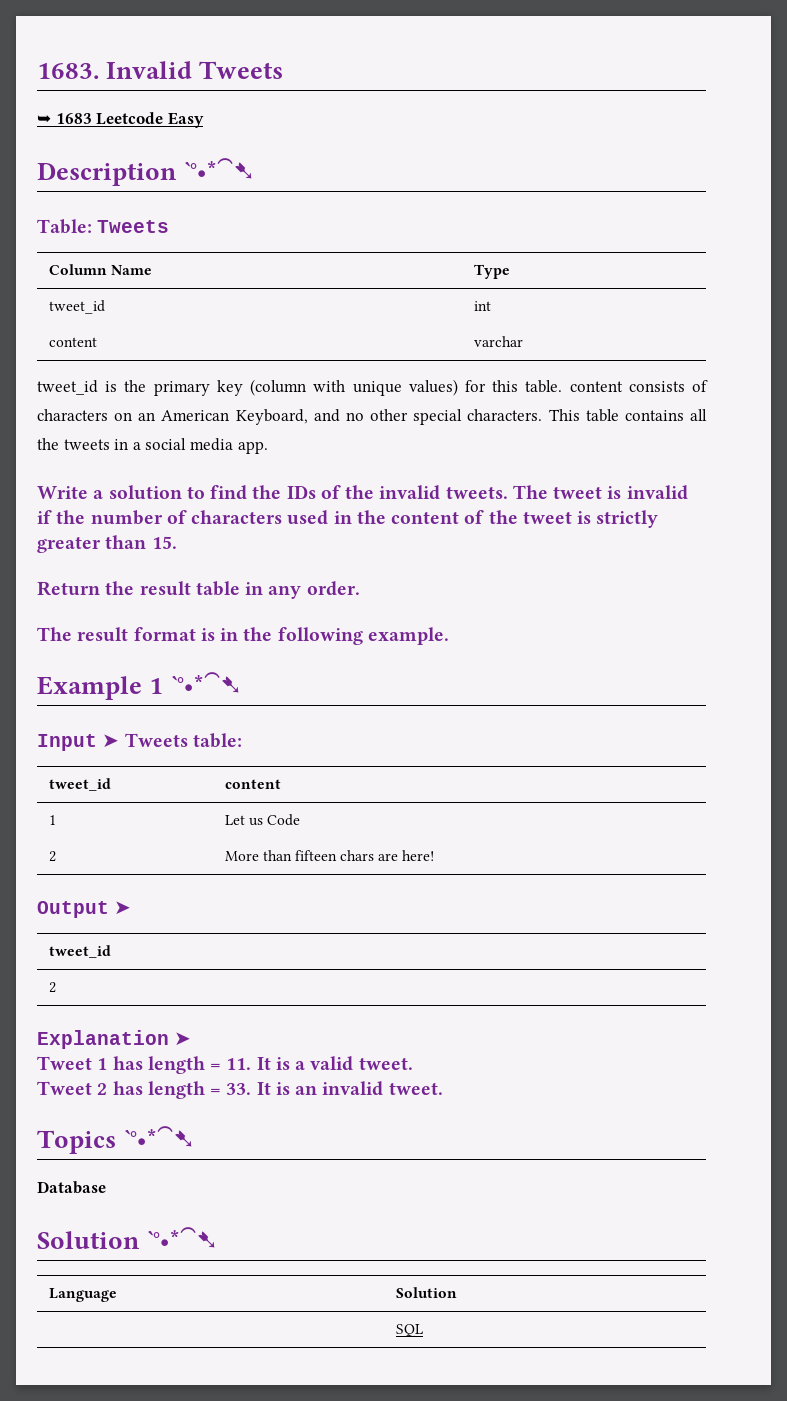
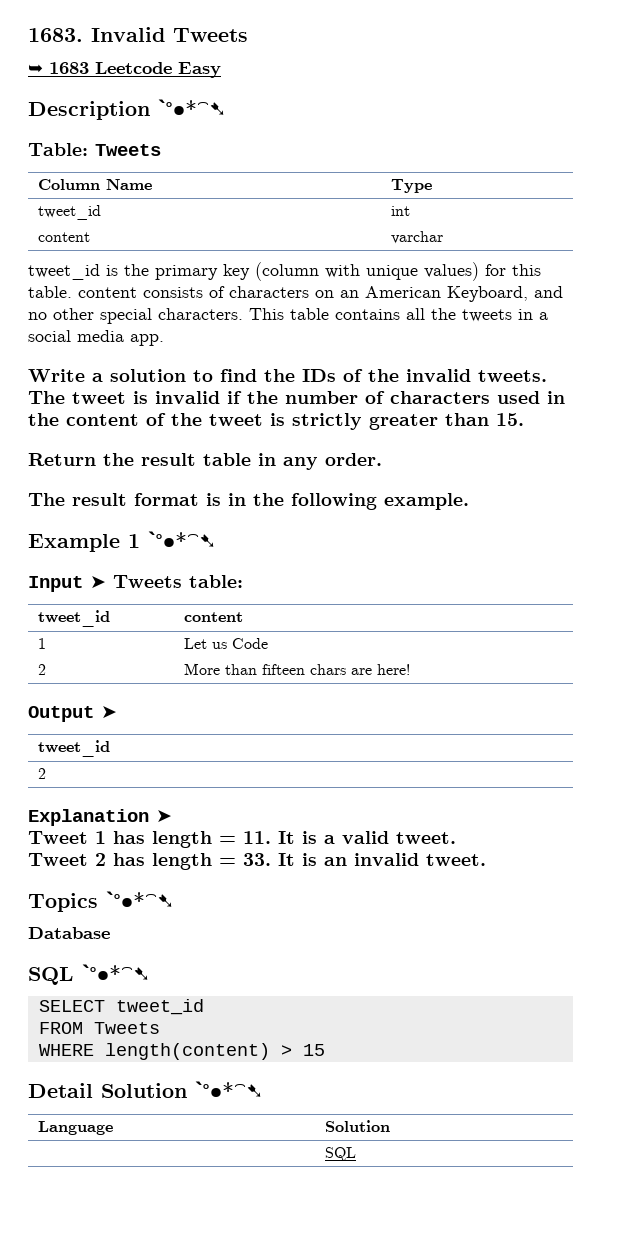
- Solution ˋ°•*⁀➷
+ SQL ˋ°•*⁀➷
+ SELECT tweet_id
+ FROM Tweets
+ WHERE length(content) > 15
+ Detail Solution ˋ°•*⁀➷

